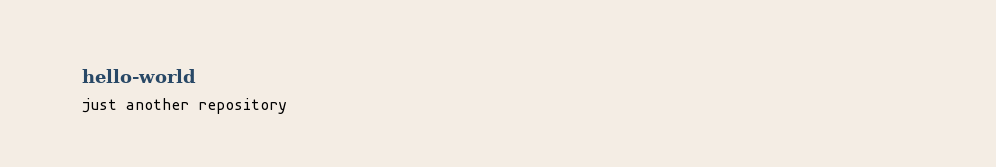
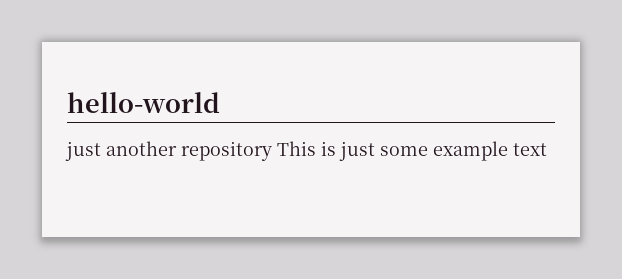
- just another repository
+ just another repository This is just some example text

